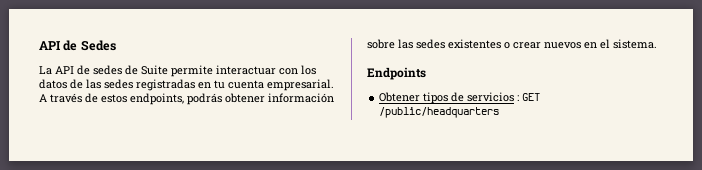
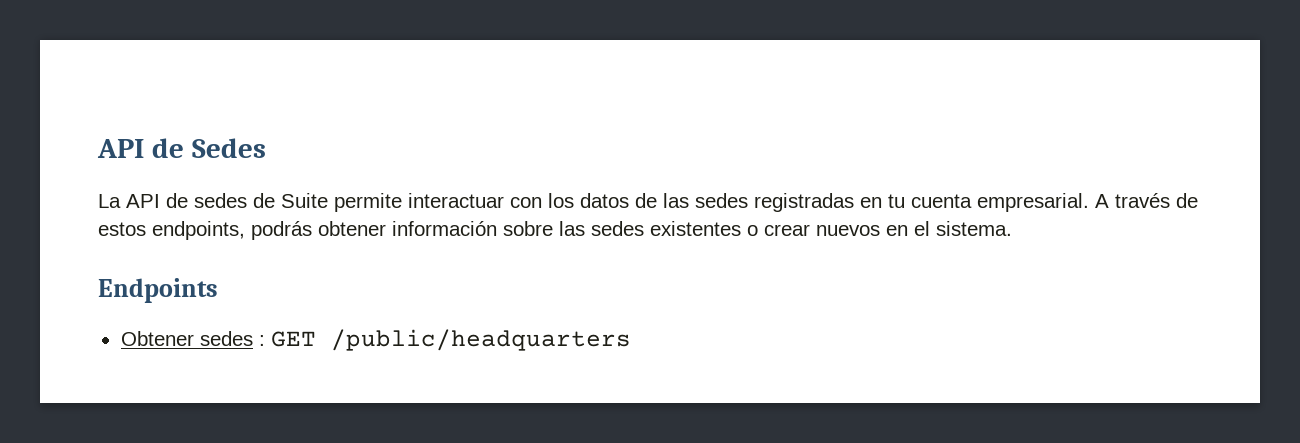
- Obtener tipos de servicios : GET /public/headquarters
+ Obtener sedes : GET /public/headquarters

